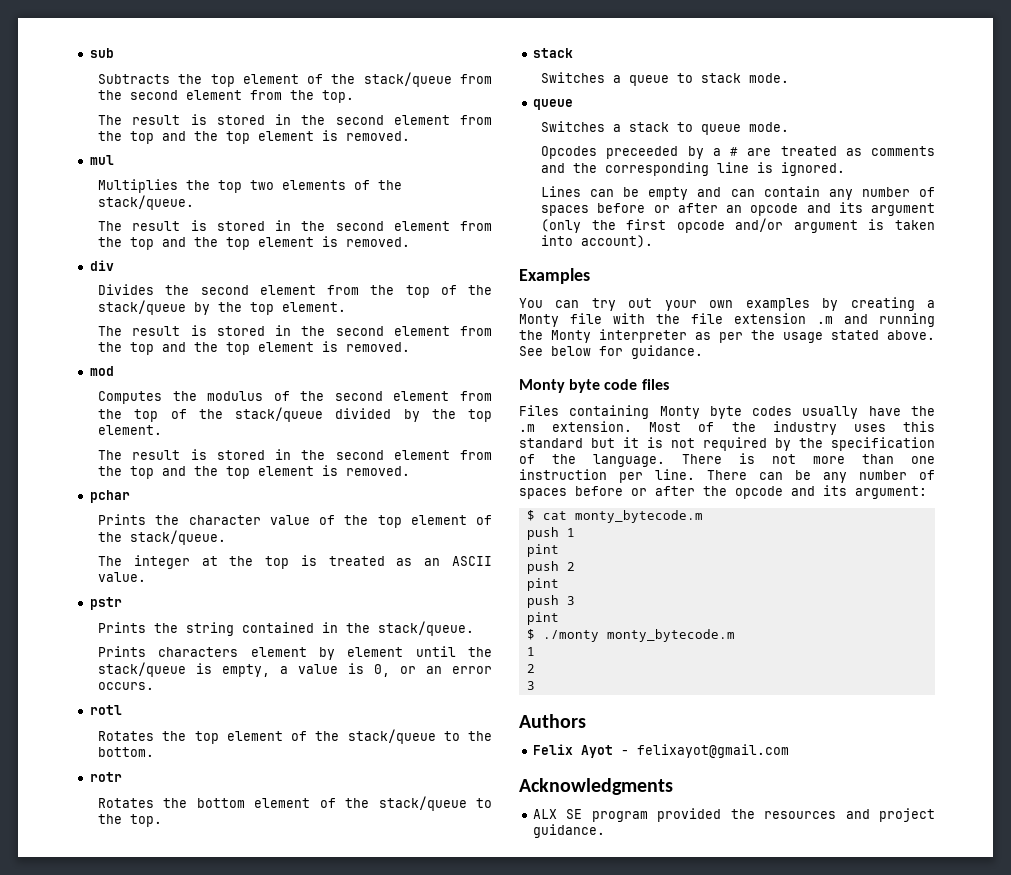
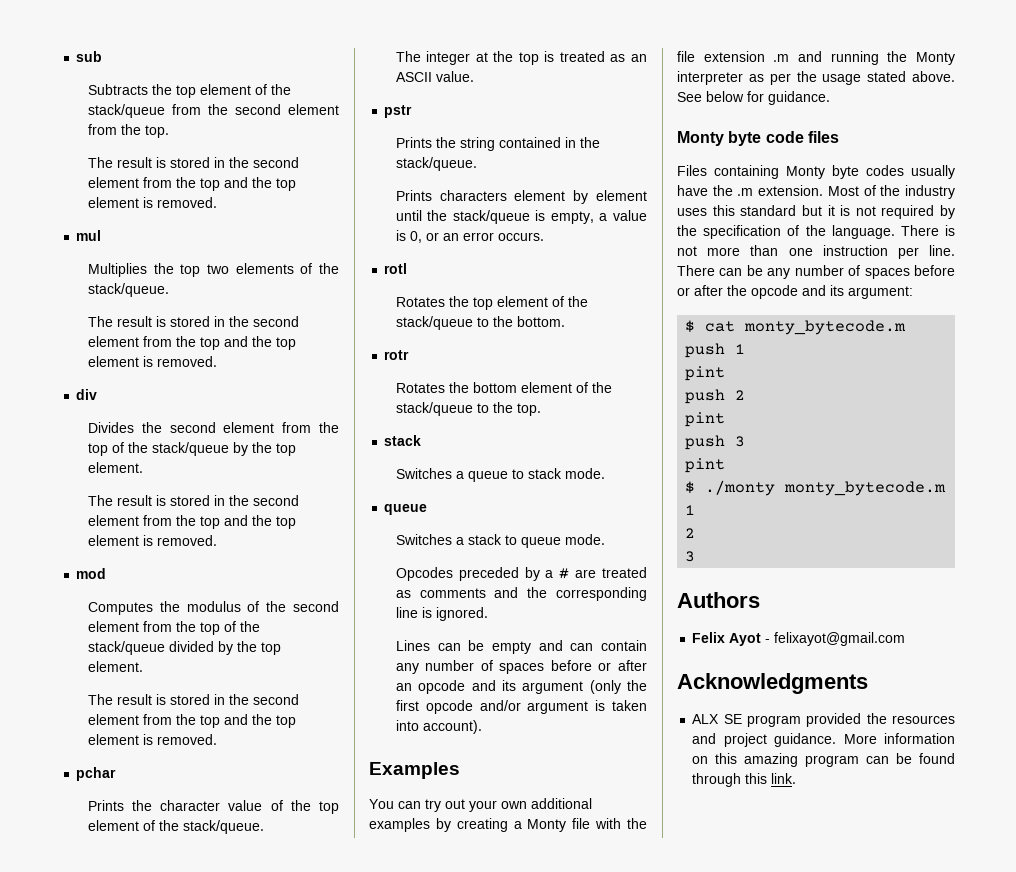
- Opcodes preceeded by a # are treated as comments and the corresponding line is ignored.
+ Opcodes preceded by a # are treated as comments and the corresponding line is ignored.
- You can try out your own examples by creating a Monty file with the file extension .m and running the Monty interpreter as per the usage stated above.
+ You can try out your own additional examples by creating a Monty file with the file extension .m and running the Monty interpreter as per the usage stated above.
+ More information on this amazing program can be found through this link.

